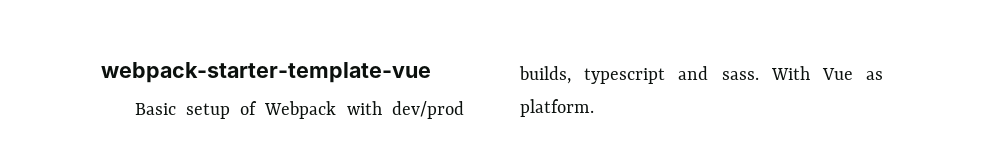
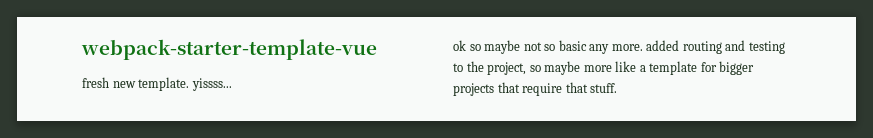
- Basic setup of Webpack with dev/prod builds, typescript and sass. With Vue as platform.
+ fresh new template. yissss...
+ ok so maybe not so basic any more. added routing and testing to the project, so maybe more like a template for bigger projects that require that stuff.

